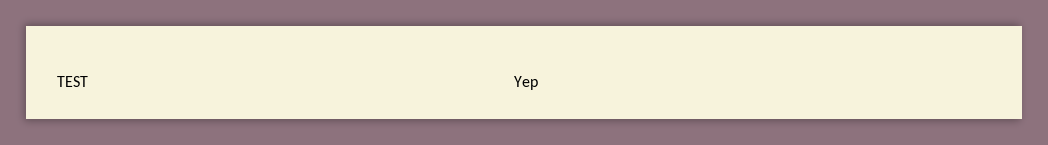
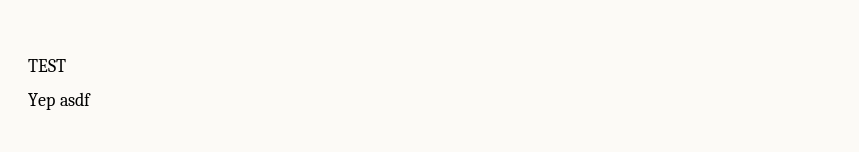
- Yep
+ Yep asdf

